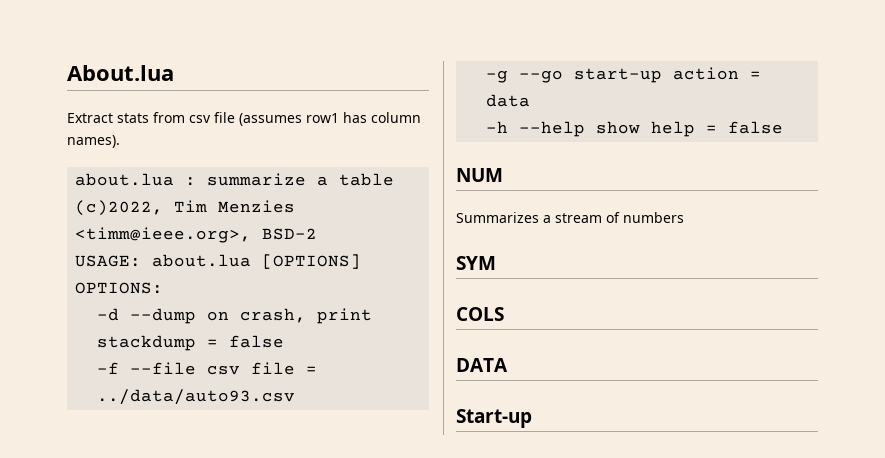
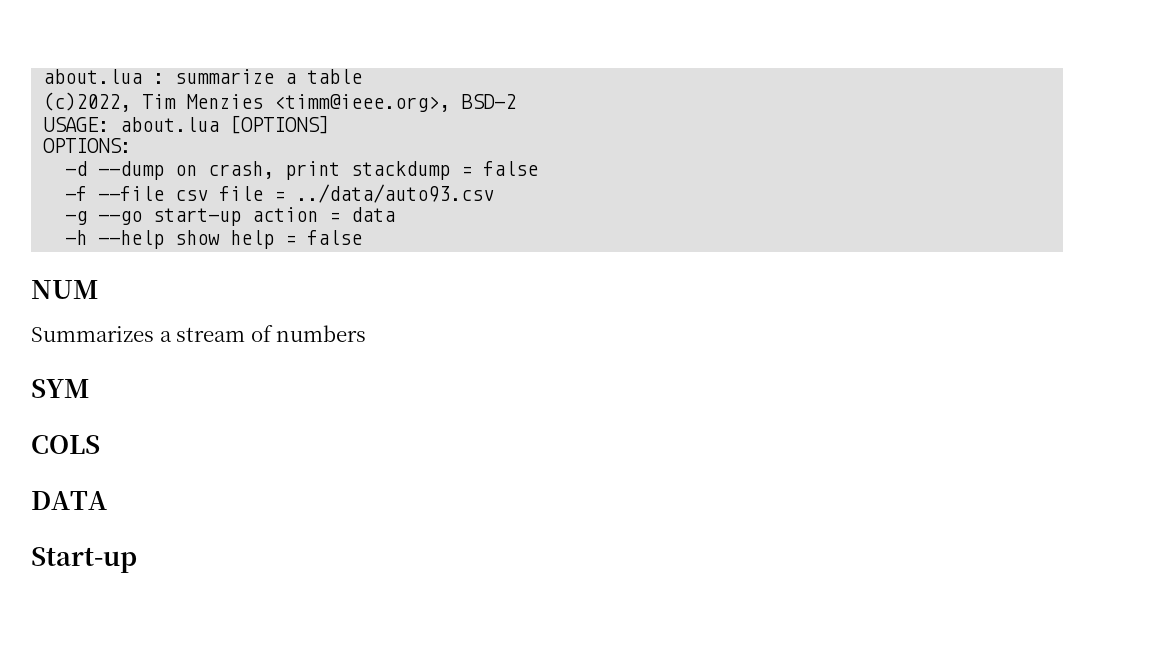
- About.lua
- Extract stats from csv file (assumes row1 has column names).

